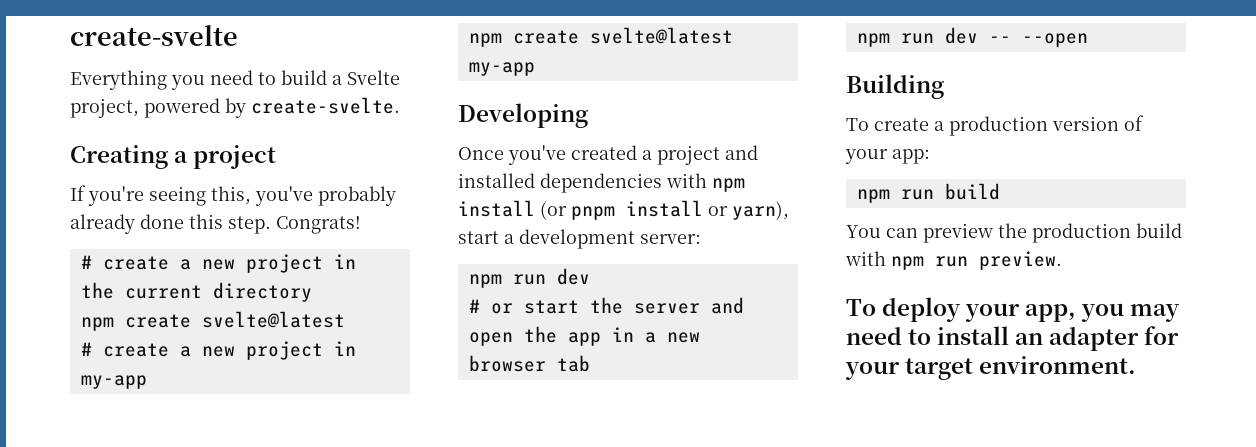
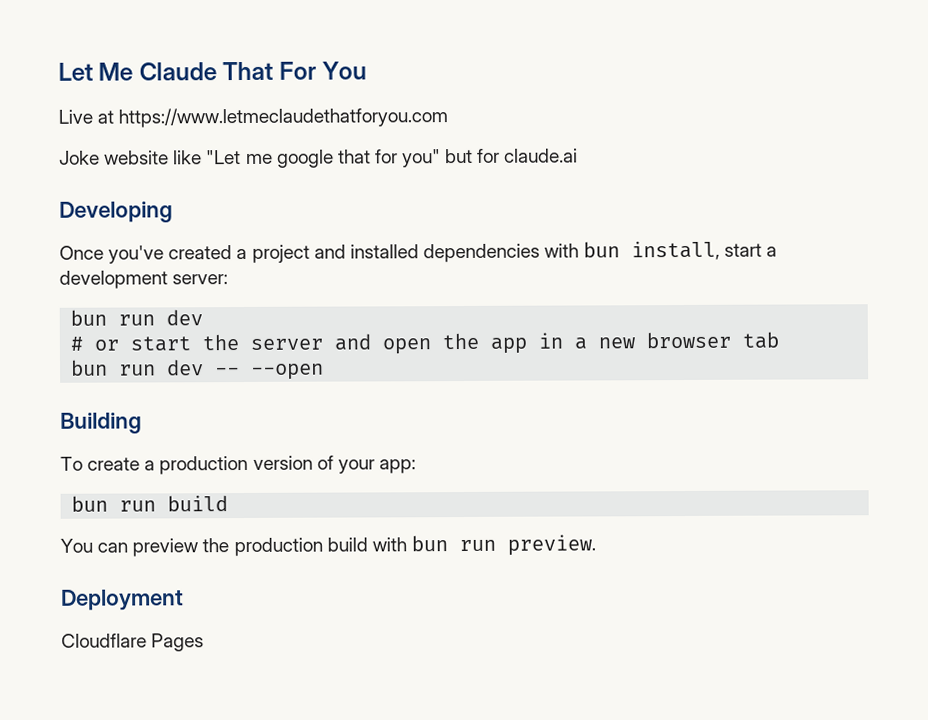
- create-svelte
- Everything you need to build a Svelte project, powered by create-svelte.
- Creating a project
- If you're seeing this, you've probably already done this step. Congrats!
- # create a new project in the current directory
- npm create svelte@latest
- # create a new project in my-app
- npm create svelte@latest my-app
+ Let Me Claude That For You
+ Live at https://www.letmeclaudethatforyou.com
+ Joke website like "Let me google that for you" but for claude.ai
- Once you've created a project and installed dependencies with npm install (or pnpm install or yarn), start a development server:
- npm run dev
+ Once you've created a project and installed dependencies with bun install, start a development server:
+ bun run dev
- npm run dev -- --open
+ bun run dev -- --open
- npm run build
+ bun run build
- You can preview the production build with npm run preview.
+ You can preview the production build with bun run preview.
- To deploy your app, you may need to install an adapter for your target environment.
+ Deployment
+ Cloudflare Pages

